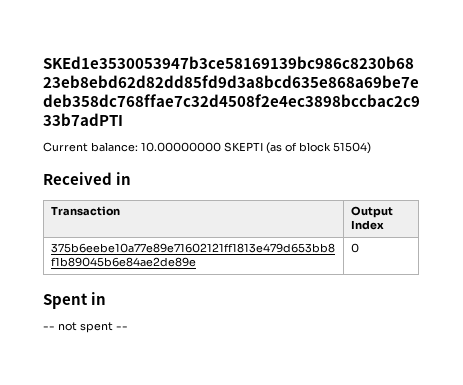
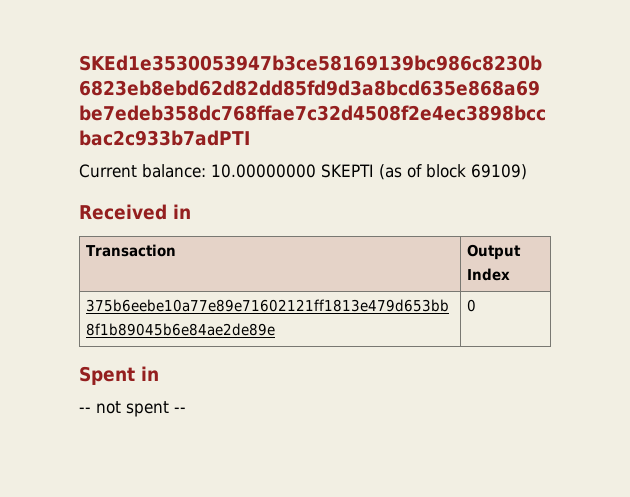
- Current balance: 10.00000000 SKEPTI (as of block 51504)
+ Current balance: 10.00000000 SKEPTI (as of block 69109)

